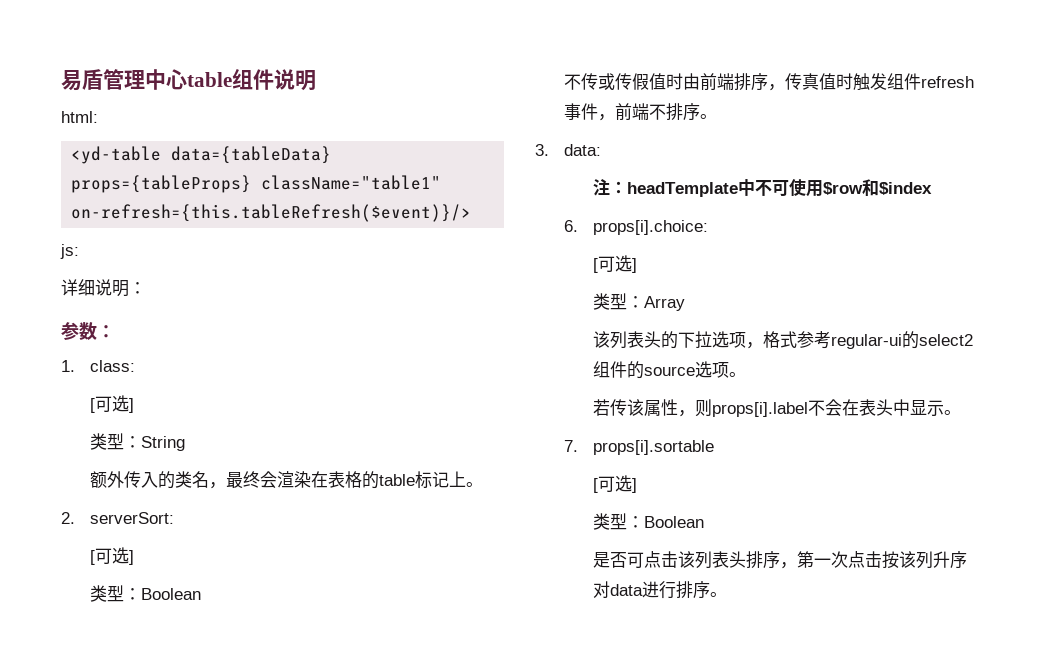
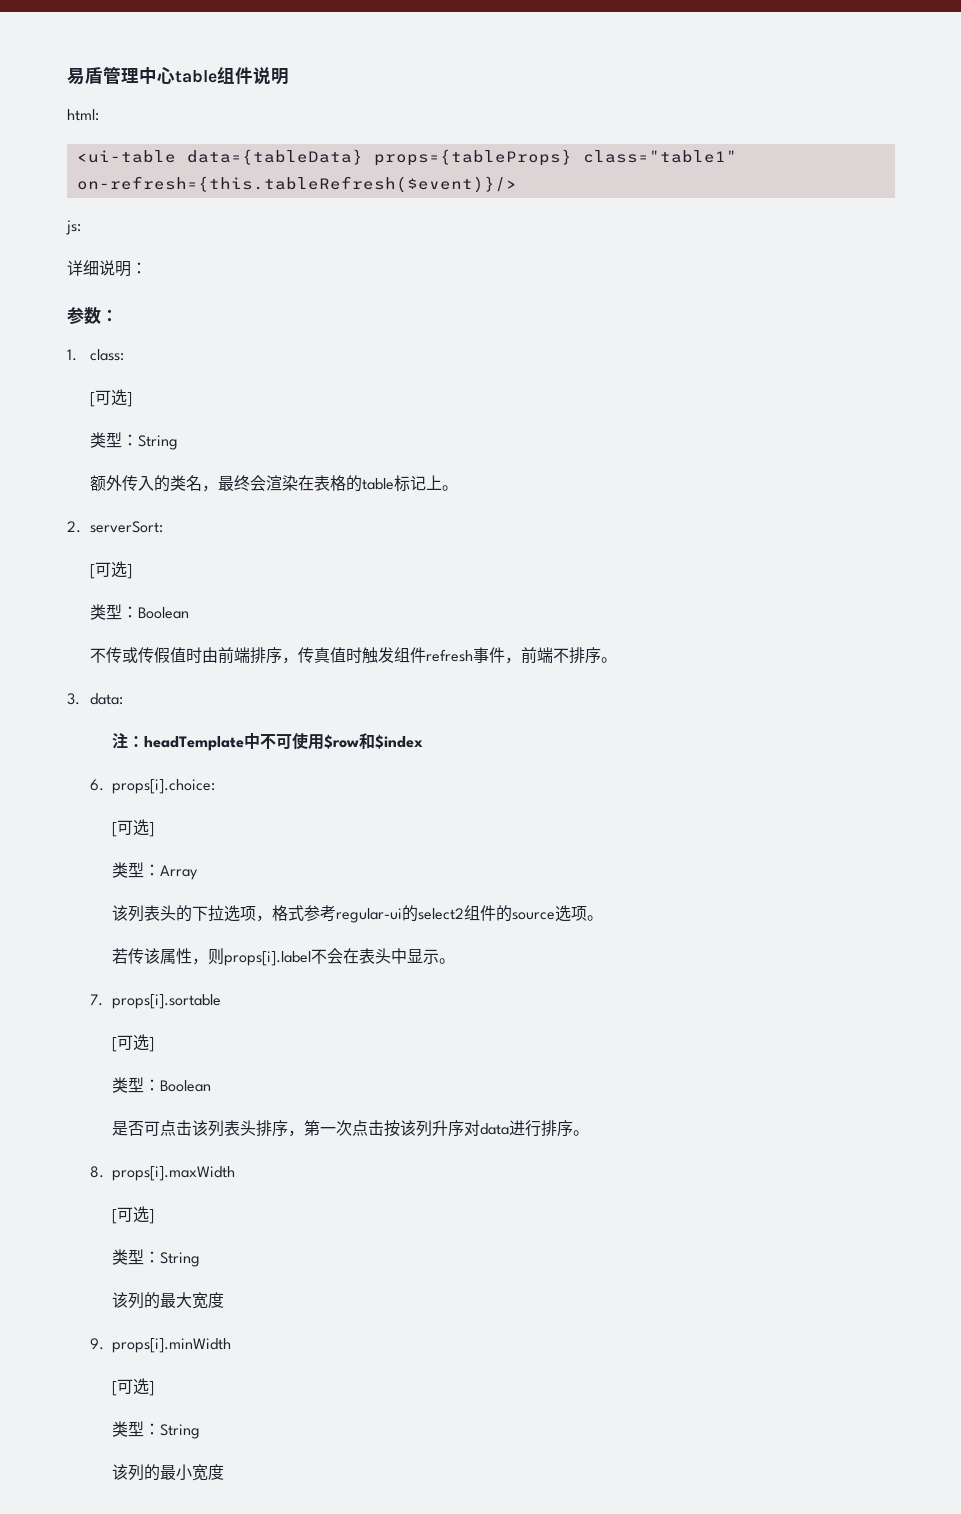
- <yd-table data={tableData} props={tableProps} className="table1" on-refresh={this.tableRefresh($event)}/>
+ <ui-table data={tableData} props={tableProps} class="table1" on-refresh={this.tableRefresh($event)}/>
+ 8. props[i].maxWidth
+ [可选]
+ 类型：String
+ 该列的最大宽度
+ 9. props[i].minWidth
+ [可选]
+ 类型：String
+ 该列的最小宽度

